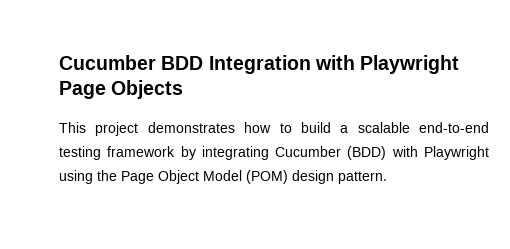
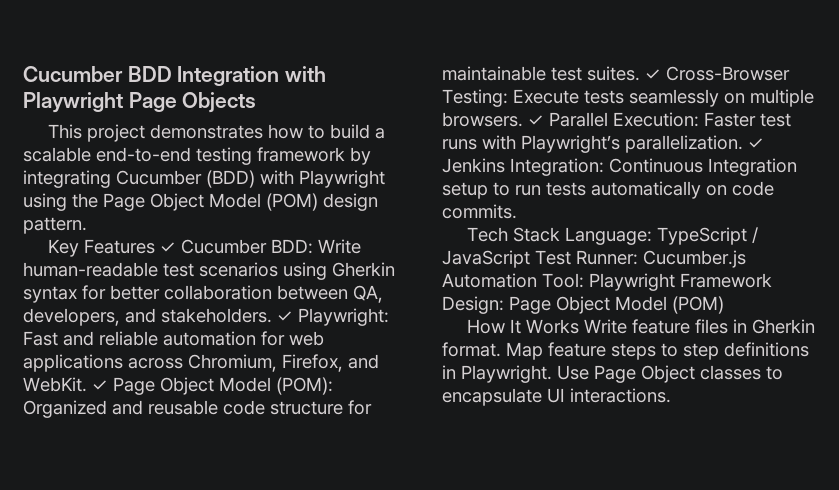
+ Key Features ✓ Cucumber BDD: Write human-readable test scenarios using Gherkin syntax for better collaboration between QA, developers, and stakeholders. ✓ Playwright: Fast and reliable automation for web applications across Chromium, Firefox, and WebKit. ✓ Page Object Model (POM): Organized and reusable code structure for maintainable test suites. ✓ Cross-Browser Testing: Execute tests seamlessly on multiple browsers. ✓ Parallel Execution: Faster test runs with Playwright’s parallelization. ✓ Jenkins Integration: Continuous Integration setup to run tests automatically on code commits.
+ Tech Stack Language: TypeScript / JavaScript Test Runner: Cucumber.js Automation Tool: Playwright Framework Design: Page Object Model (POM)
+ How It Works Write feature files in Gherkin format. Map feature steps to step definitions in Playwright. Use Page Object classes to encapsulate UI interactions.

